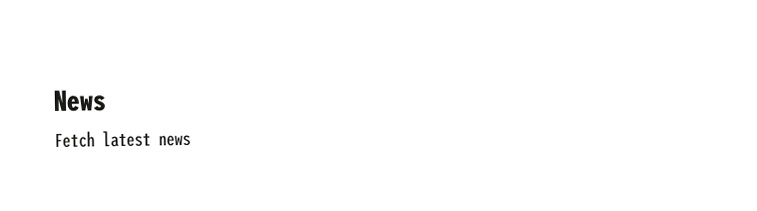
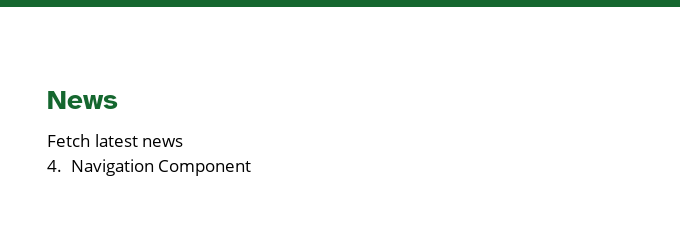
+ 4. Navigation Component

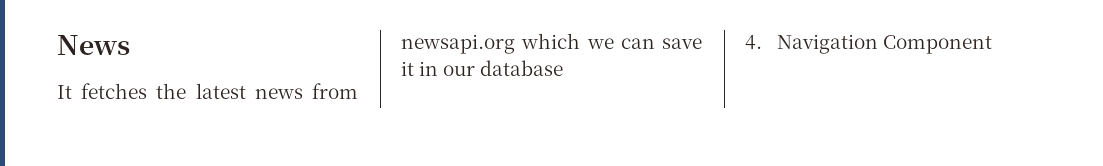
- Fetch latest news
+ It fetches the latest news from newsapi.org which we can save it in our database

